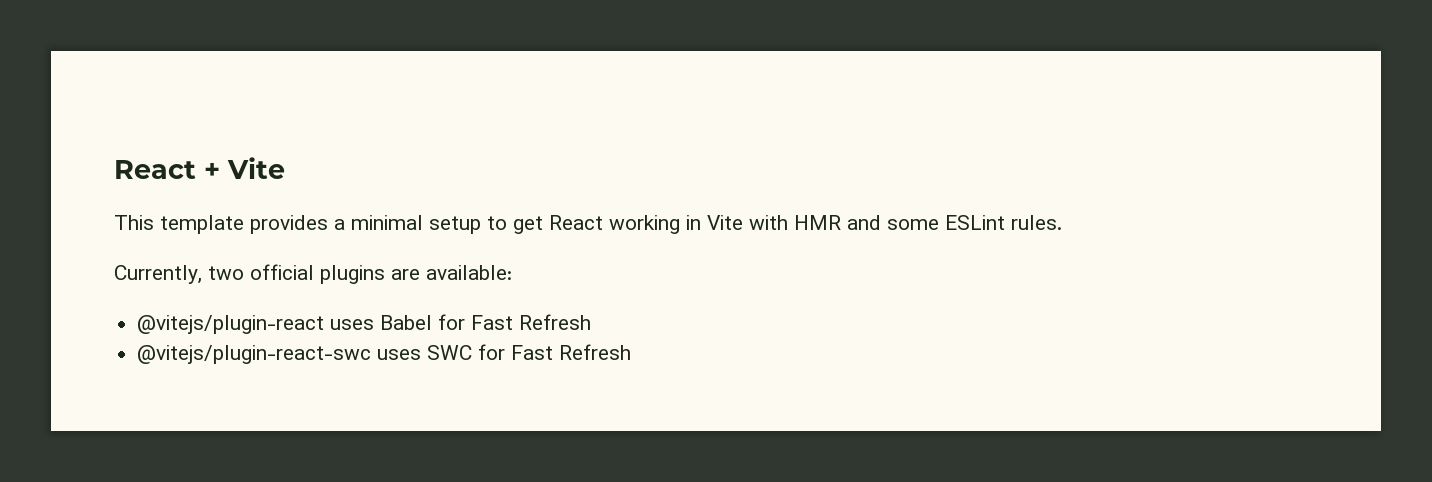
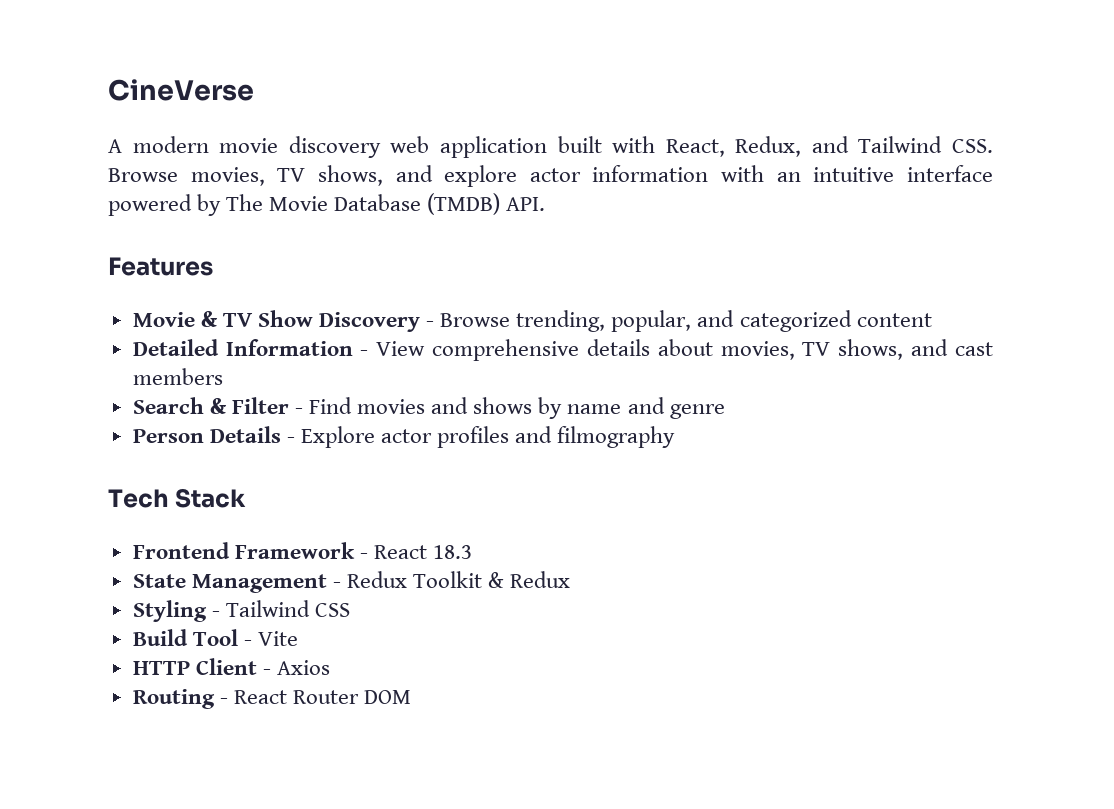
- React + Vite
- This template provides a minimal setup to get React working in Vite with HMR and some ESLint rules.
- Currently, two official plugins are available:
- @vitejs/plugin-react uses Babel for Fast Refresh
- @vitejs/plugin-react-swc uses SWC for Fast Refresh
+ CineVerse
+ A modern movie discovery web application built with React, Redux, and Tailwind CSS. Browse movies, TV shows, and explore actor information with an intuitive interface powered by The Movie Database (TMDB) API.
+ Features
+ Movie & TV Show Discovery - Browse trending, popular, and categorized content
+ Detailed Information - View comprehensive details about movies, TV shows, and cast members
+ Search & Filter - Find movies and shows by name and genre
+ Person Details - Explore actor profiles and filmography
+ Tech Stack
+ Frontend Framework - React 18.3
+ State Management - Redux Toolkit & Redux
+ Styling - Tailwind CSS
+ Build Tool - Vite
+ HTTP Client - Axios
+ Routing - React Router DOM

